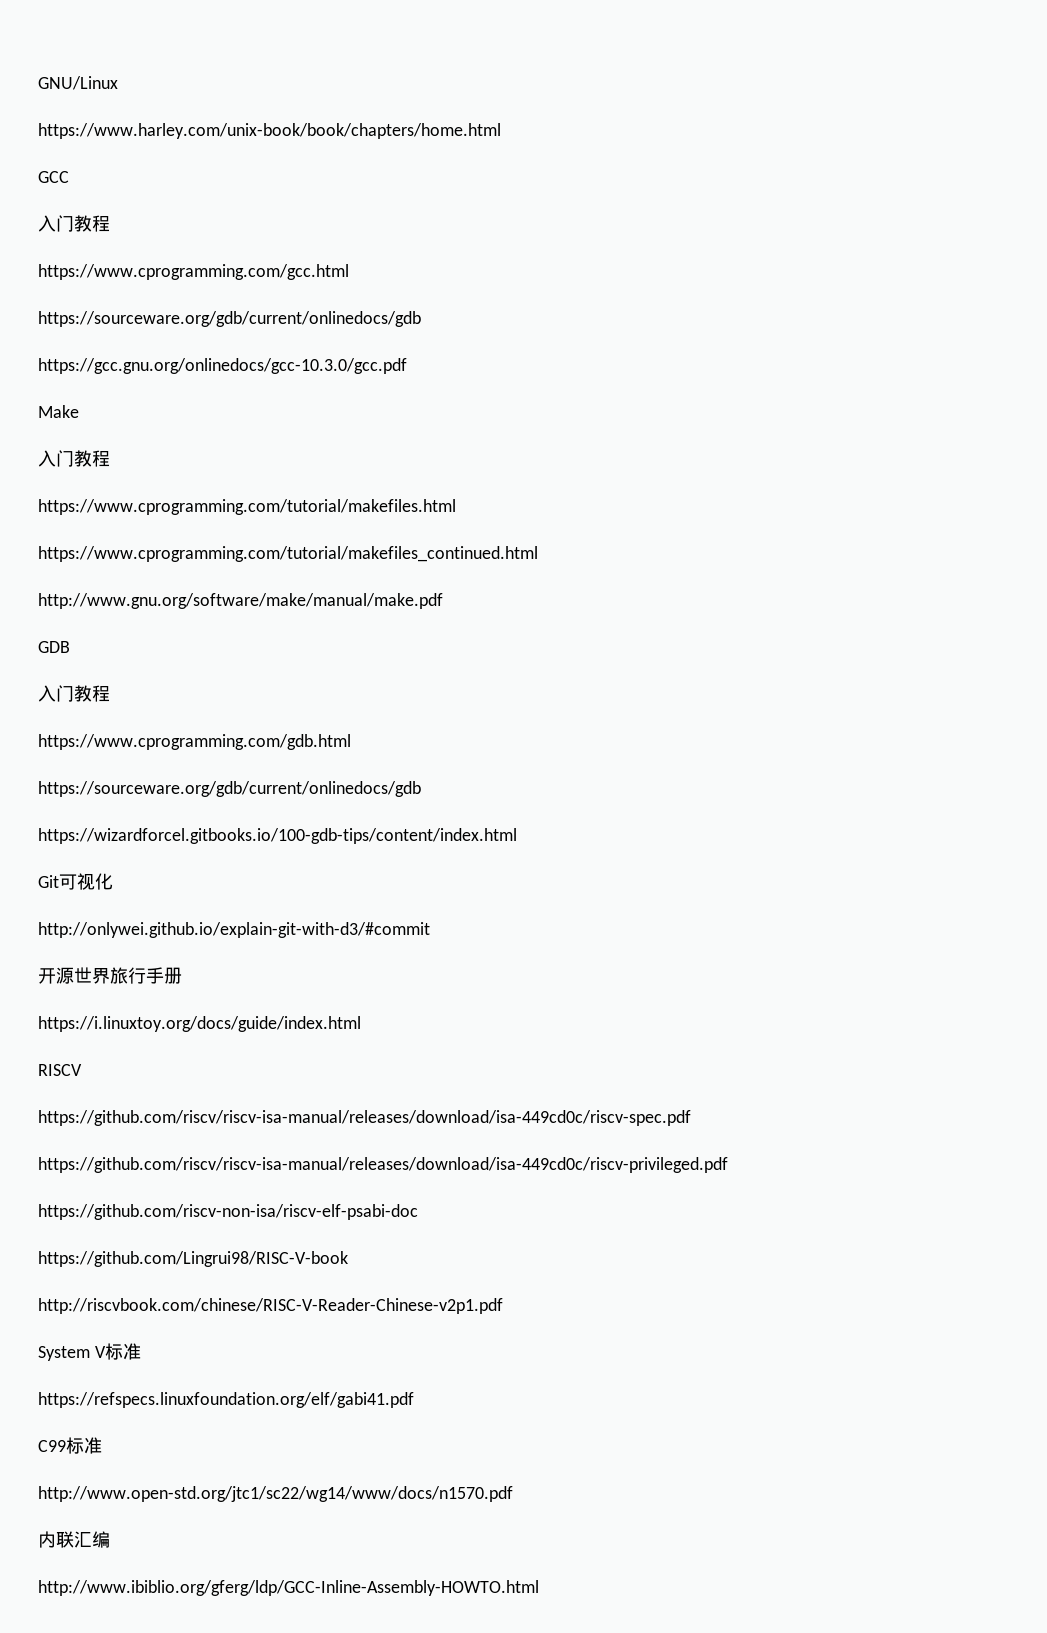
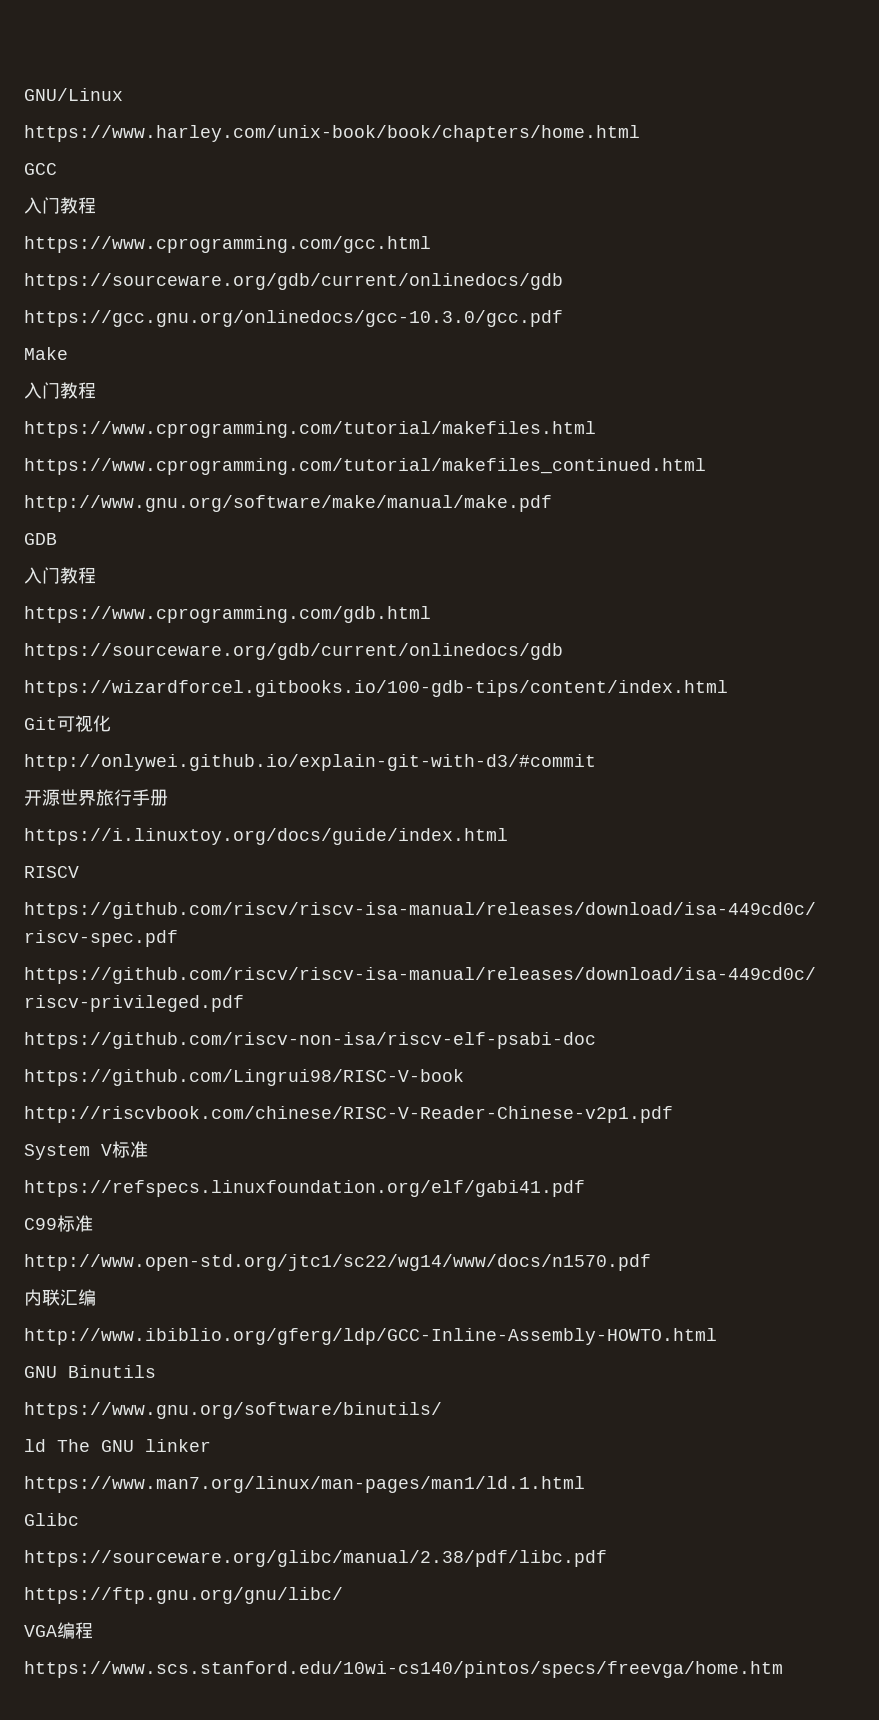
+ GNU Binutils
+ https://www.gnu.org/software/binutils/
+ ld The GNU linker
+ https://www.man7.org/linux/man-pages/man1/ld.1.html
+ Glibc
+ https://sourceware.org/glibc/manual/2.38/pdf/libc.pdf
+ https://ftp.gnu.org/gnu/libc/
+ VGA编程
+ https://www.scs.stanford.edu/10wi-cs140/pintos/specs/freevga/home.htm

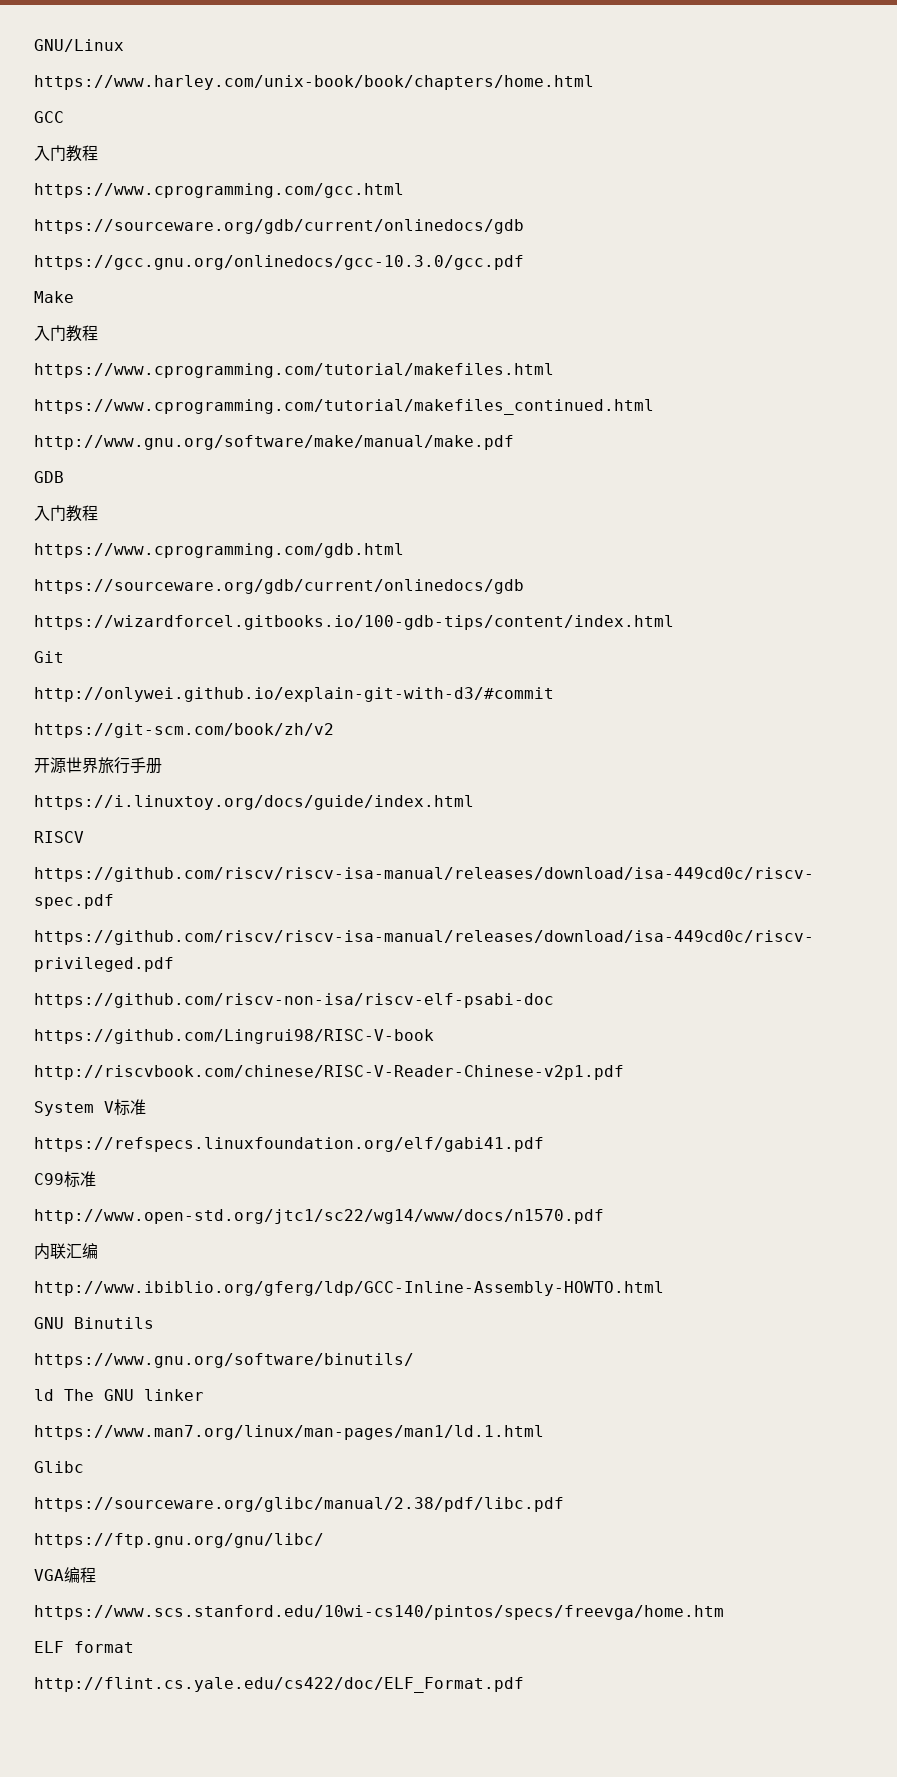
- Git可视化
+ Git
+ https://git-scm.com/book/zh/v2
+ ELF format
+ http://flint.cs.yale.edu/cs422/doc/ELF_Format.pdf

